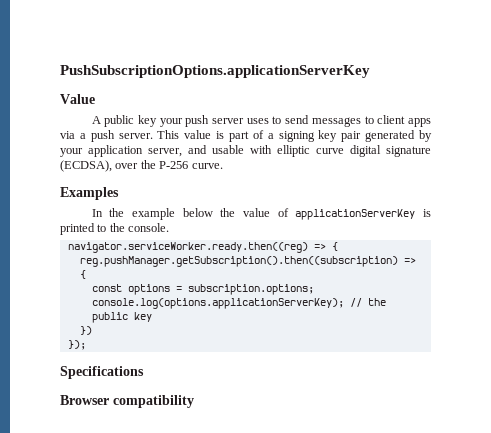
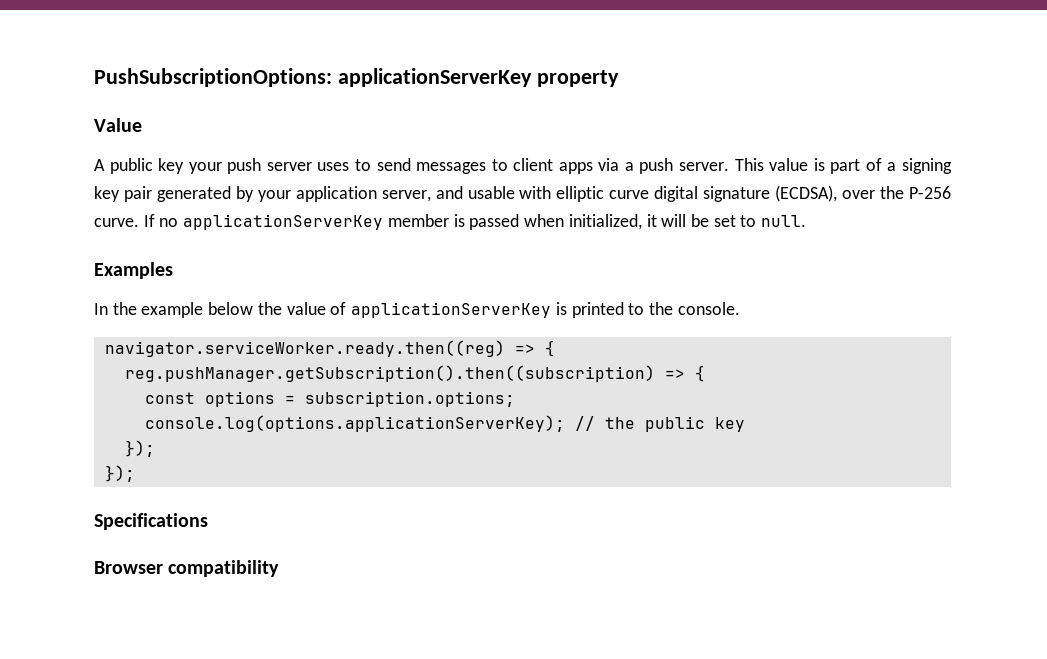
- PushSubscriptionOptions.applicationServerKey
+ PushSubscriptionOptions: applicationServerKey property
+ If no applicationServerKey member is passed when initialized, it will be set to null.
  console.log(options.applicationServerKey); // the public key
- })
+ });

